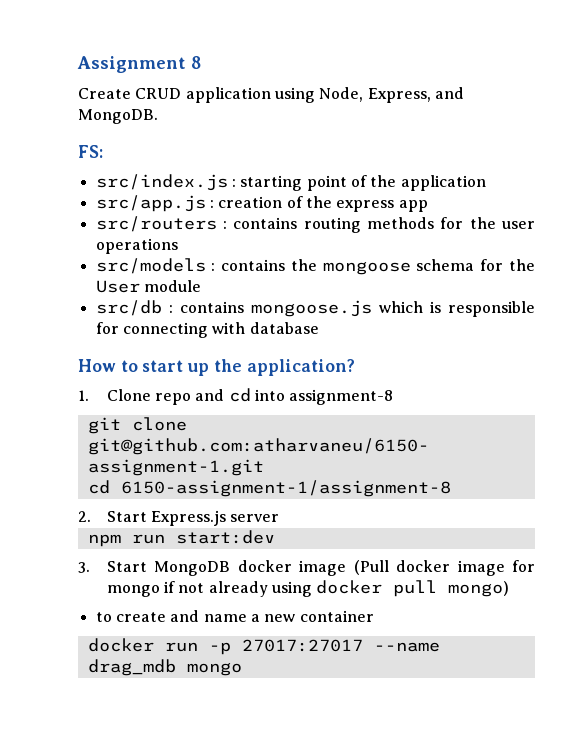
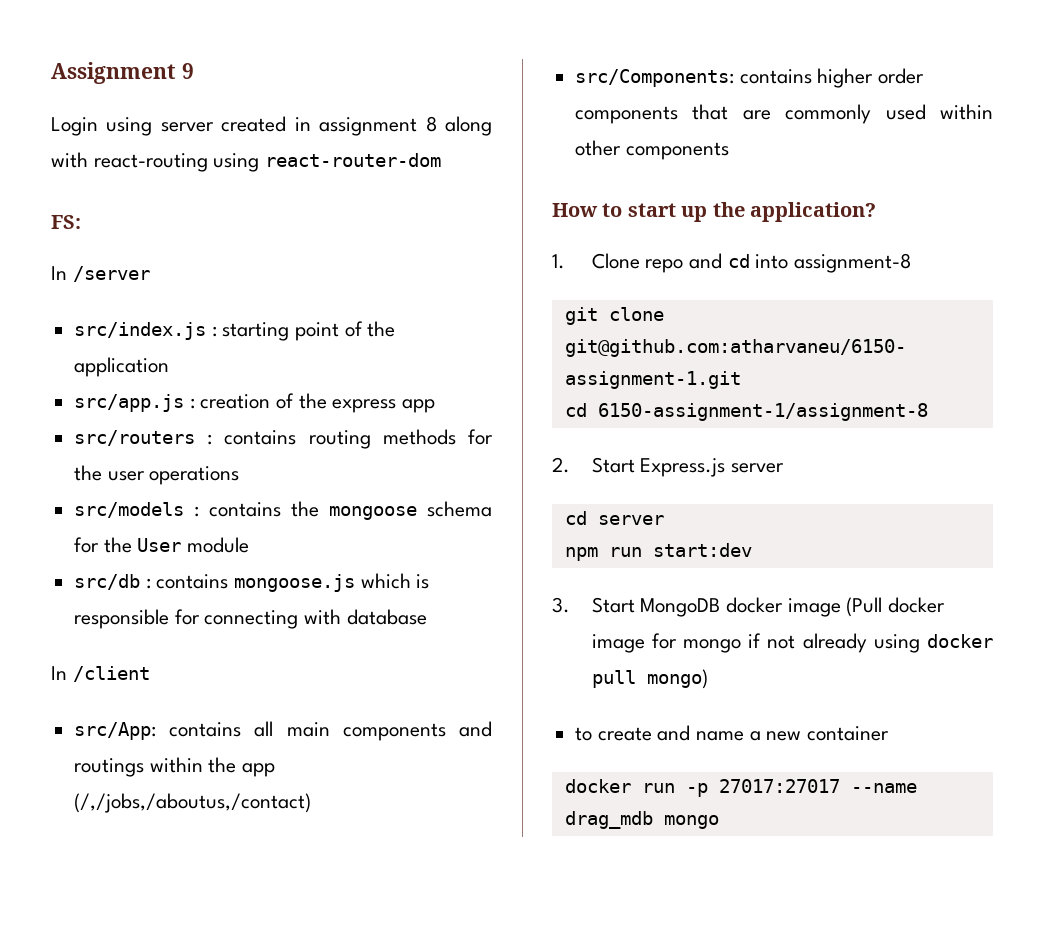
- Assignment 8
- Create CRUD application using Node, Express, and MongoDB.
+ Assignment 9
+ Login using server created in assignment 8 along with react-routing using react-router-dom
+ In /server
+ In /client
+ src/App: contains all main components and routings within the app (/,/jobs,/aboutus,/contact)
+ src/Components: contains higher order components that are commonly used within other components
+ cd server

